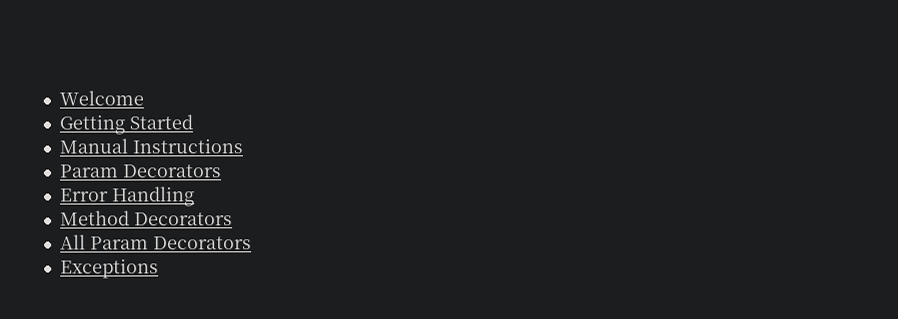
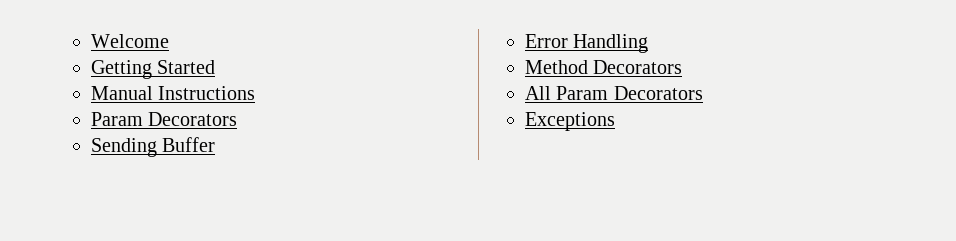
+ Sending Buffer

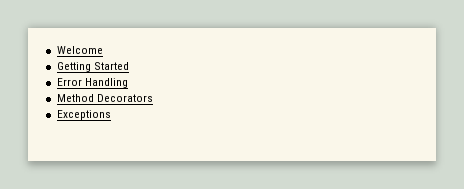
- Manual Instructions
- Param Decorators
- Sending Buffer
- All Param Decorators

